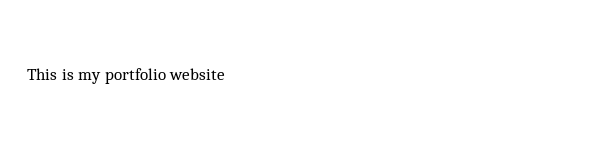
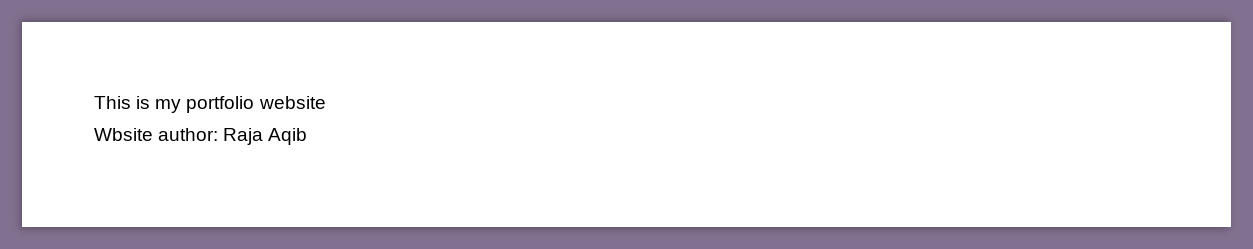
+ Wbsite author: Raja Aqib

